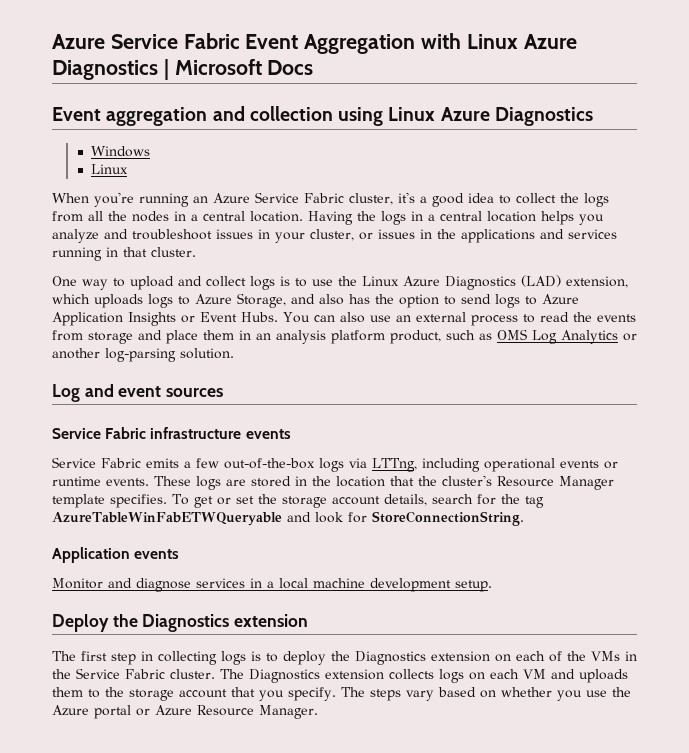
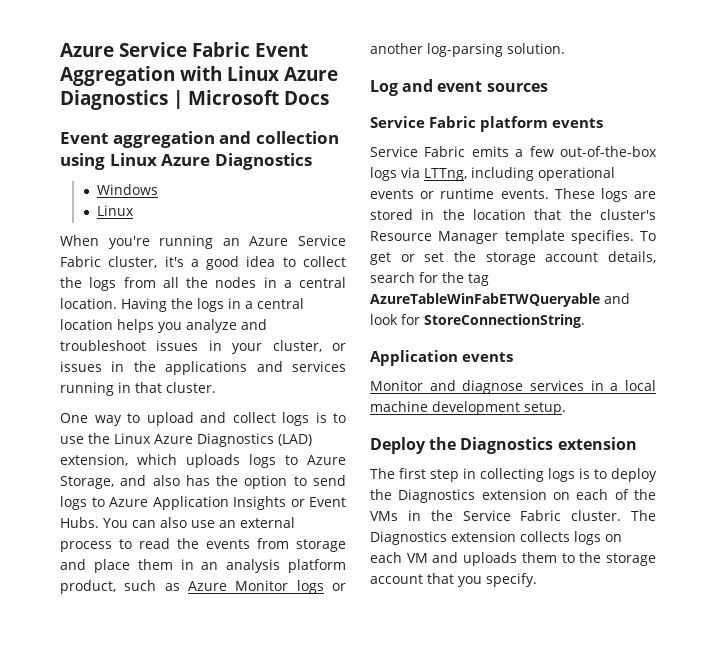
- You can also use an external process to read the events from storage and place them in an analysis platform product, such as OMS Log Analytics or another log-parsing solution.
+ You can also use an external process to read the events from storage and place them in an analysis platform product, such as Azure Monitor logs or another log-parsing solution.
- Service Fabric infrastructure events
+ Service Fabric platform events
- The steps vary based on whether you use the Azure portal or Azure Resource Manager.

